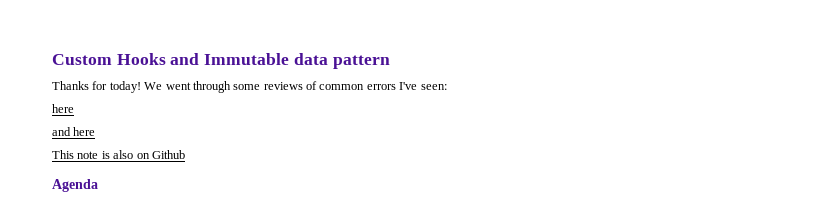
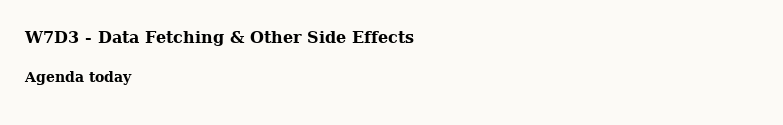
- Custom Hooks and Immutable data pattern
- Thanks for today! We went through some reviews of common errors I've seen:
- here
- and here
- This note is also on Github
+ W7D3 - Data Fetching & Other Side Effects
- Agenda
+ Agenda today

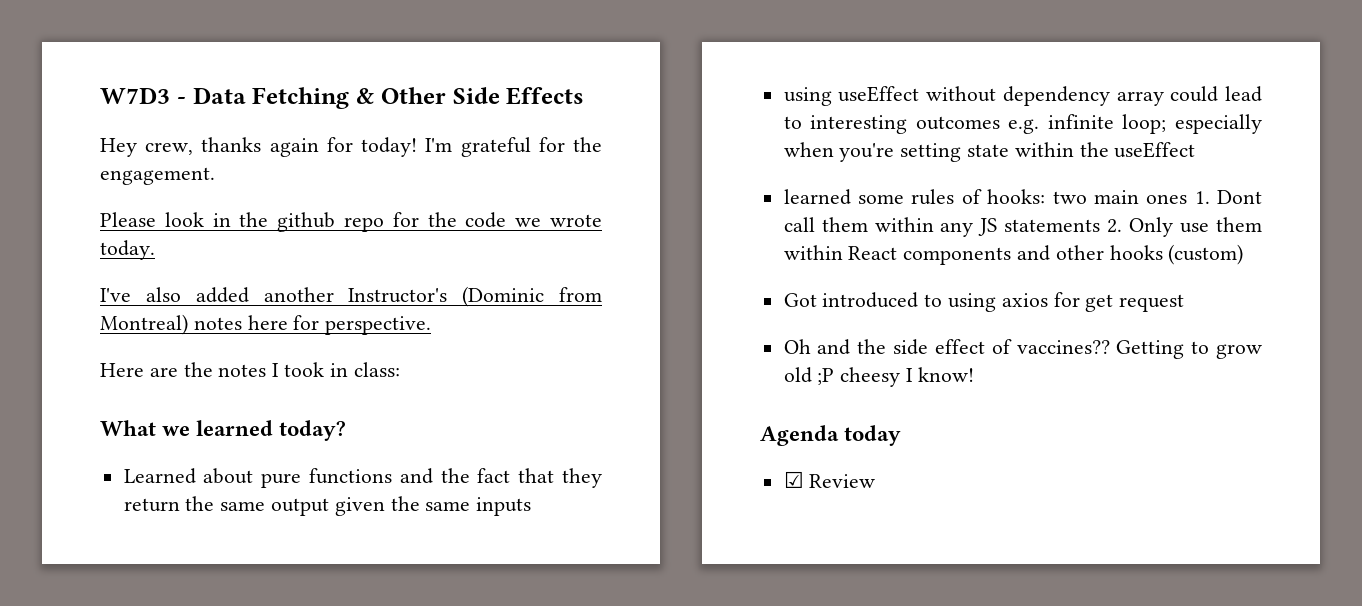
+ Hey crew, thanks again for today! I'm grateful for the engagement.
+ Please look in the github repo for the code we wrote today.
+ I've also added another Instructor's (Dominic from Montreal) notes here for perspective.
+ Here are the notes I took in class:
+ What we learned today?
+ Learned about pure functions and the fact that they return the same output given the same inputs
+ using useEffect without dependency array could lead to interesting outcomes e.g. infinite loop; especially when you're setting state within the useEffect
+ learned some rules of hooks: two main ones 1. Dont call them within any JS statements 2. Only use them within React components and other hooks (custom)
+ Got introduced to using axios for get request
+ Oh and the side effect of vaccines?? Getting to grow old ;P cheesy I know!
+ ☑ Review

